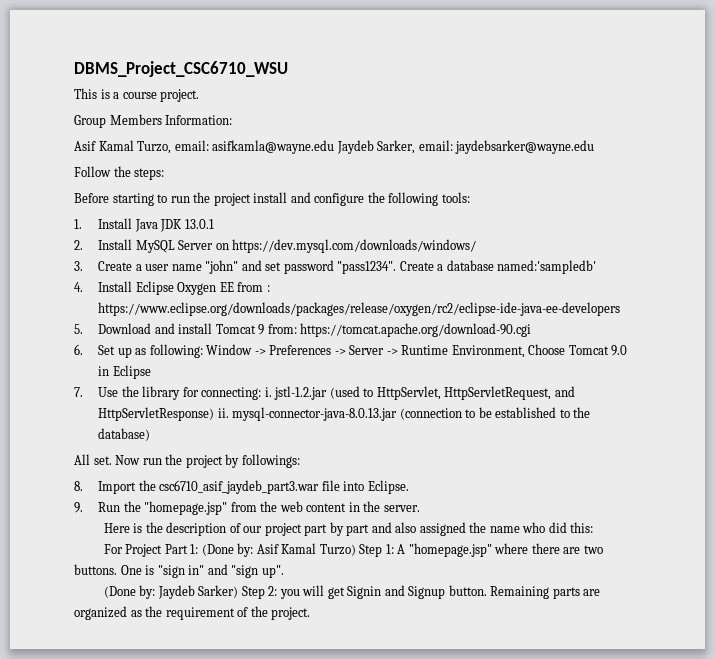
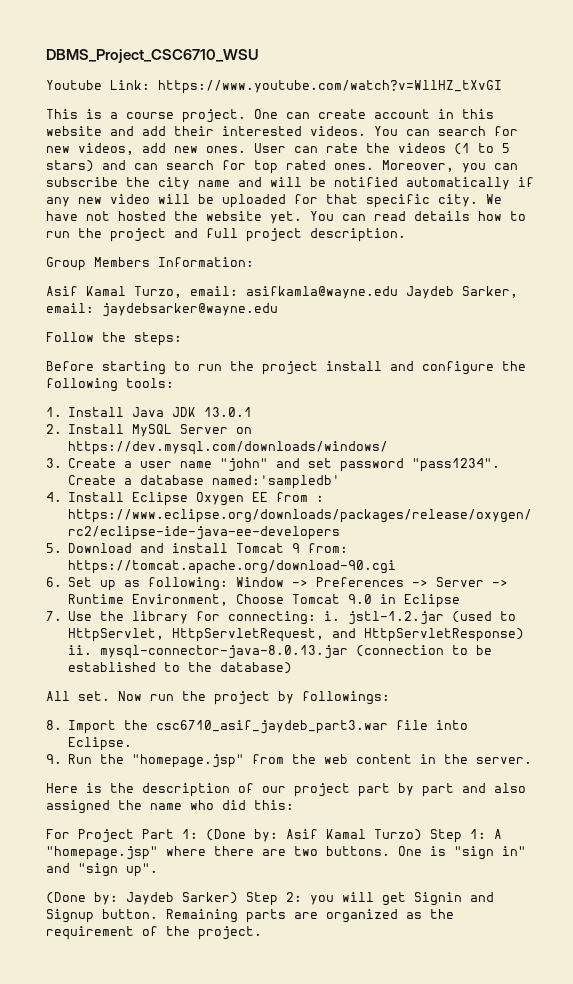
+ Youtube Link: https://www.youtube.com/watch?v=WllHZ_tXvGI
+ One can create account in this website and add their interested videos. You can search for new videos, add new ones. User can rate the videos (1 to 5 stars) and can search for top rated ones. Moreover, you can subscribe the city name and will be notified automatically if any new video will be uploaded for that specific city. We have not hosted the website yet. You can read details how to run the project and full project description.

